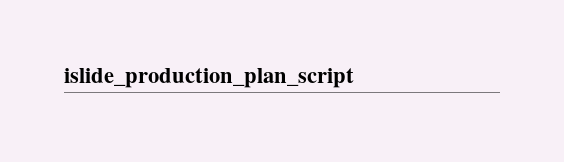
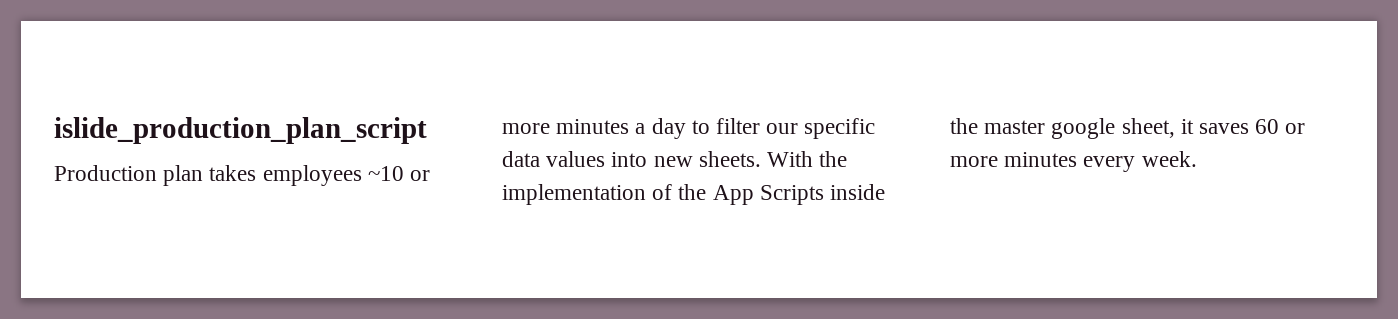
+ Production plan takes employees ~10 or more minutes a day to filter our specific data values into new sheets. With the implementation of the App Scripts inside the master google sheet, it saves 60 or more minutes every week.

